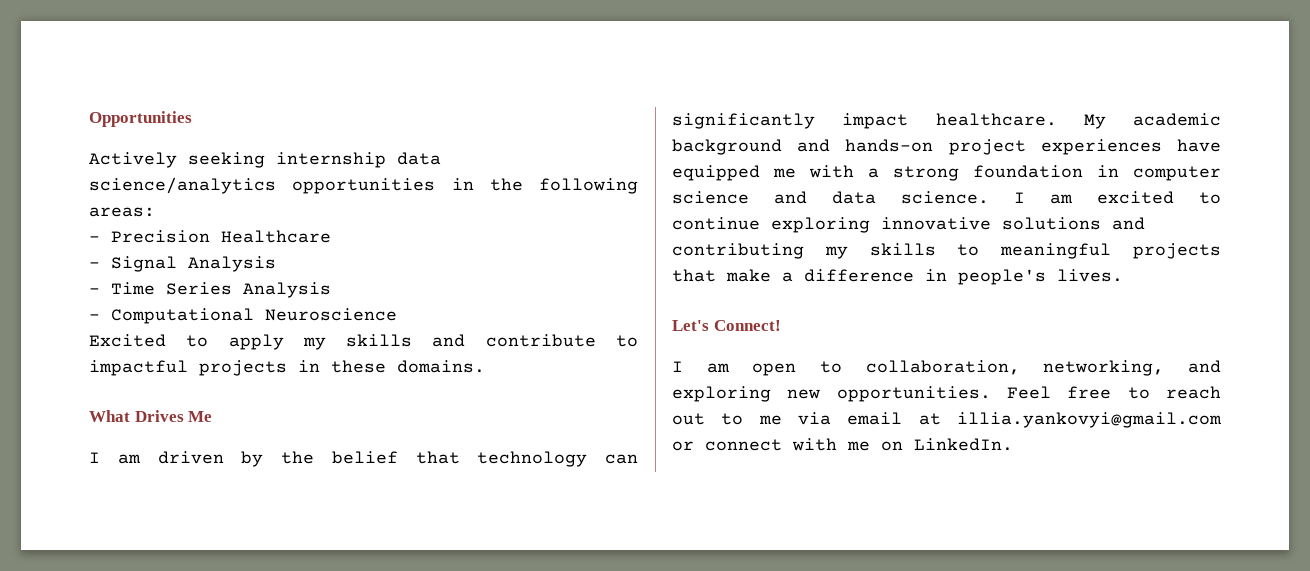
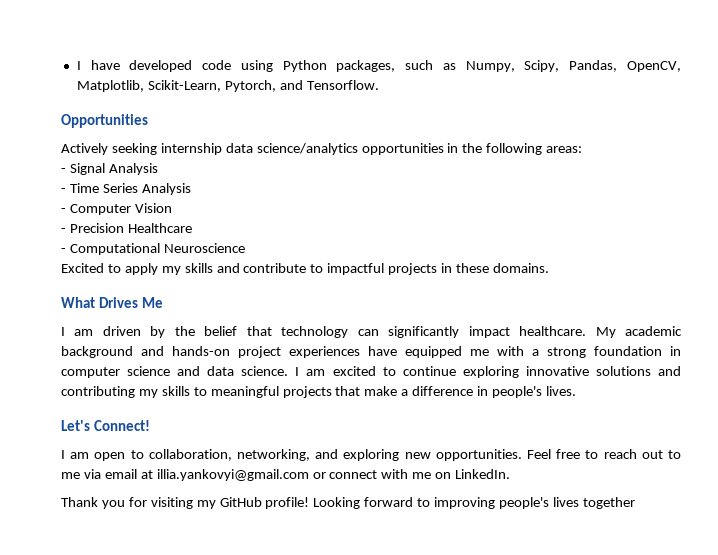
+ I have developed code using Python packages, such as Numpy, Scipy, Pandas, OpenCV, Matplotlib, Scikit-Learn, Pytorch, and Tensorflow.
- - Precision Healthcare
+ - Computer Vision
+ - Precision Healthcare
+ Thank you for visiting my GitHub profile! Looking forward to improving people's lives together

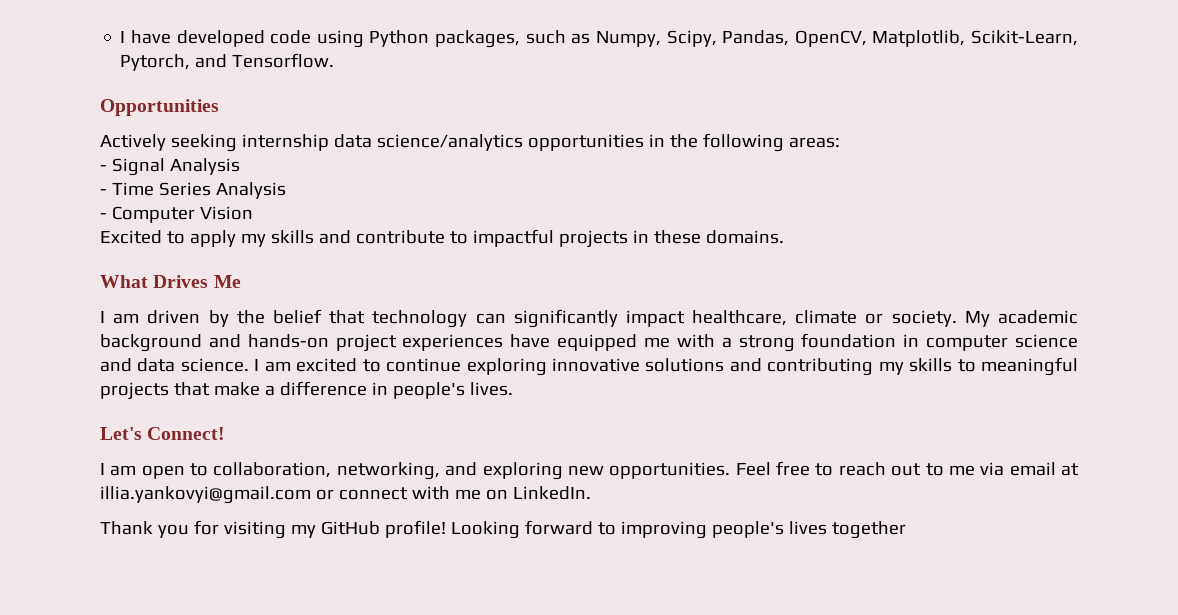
- - Precision Healthcare
- - Computational Neuroscience
- I am driven by the belief that technology can significantly impact healthcare.
+ I am driven by the belief that technology can significantly impact healthcare, climate or society.

